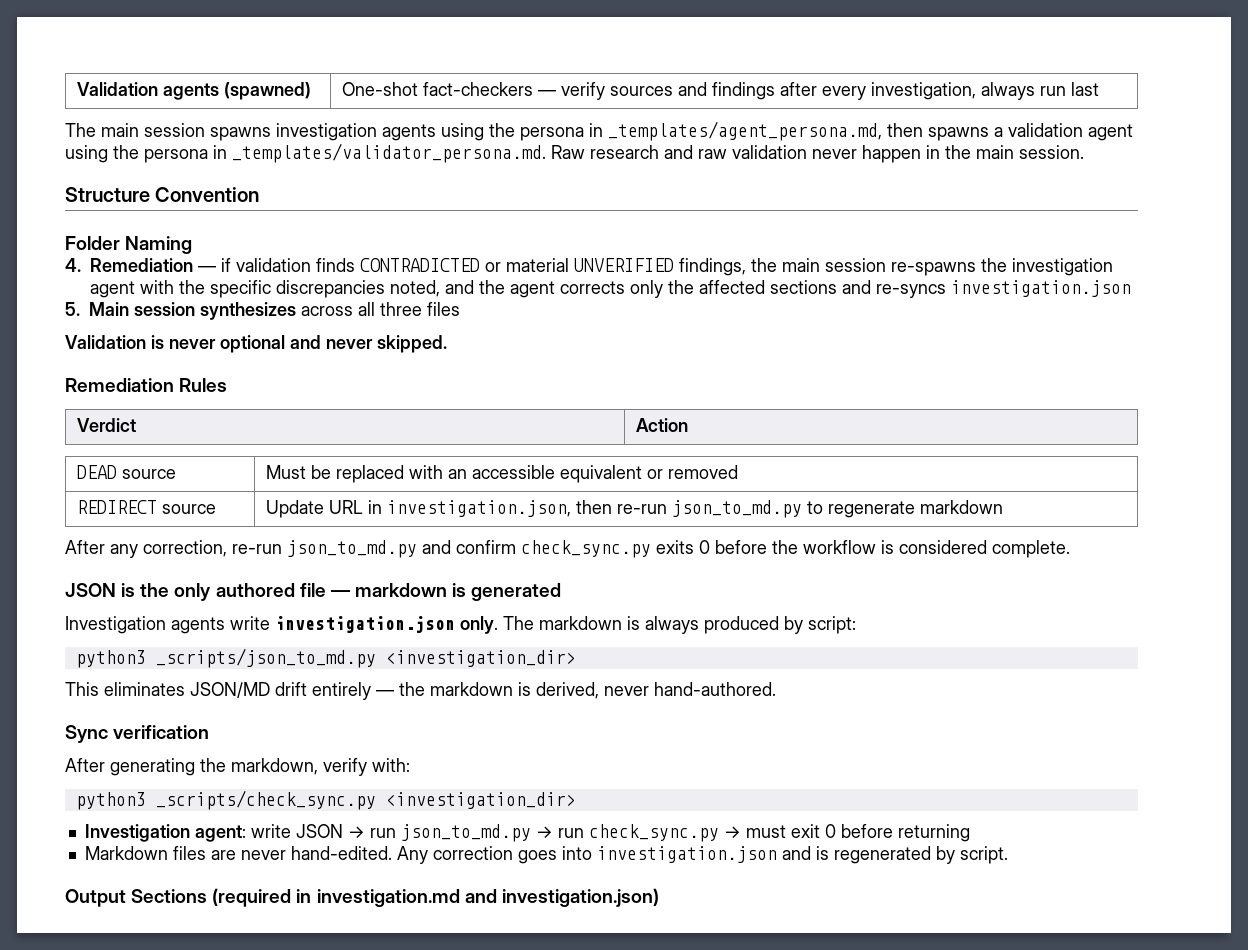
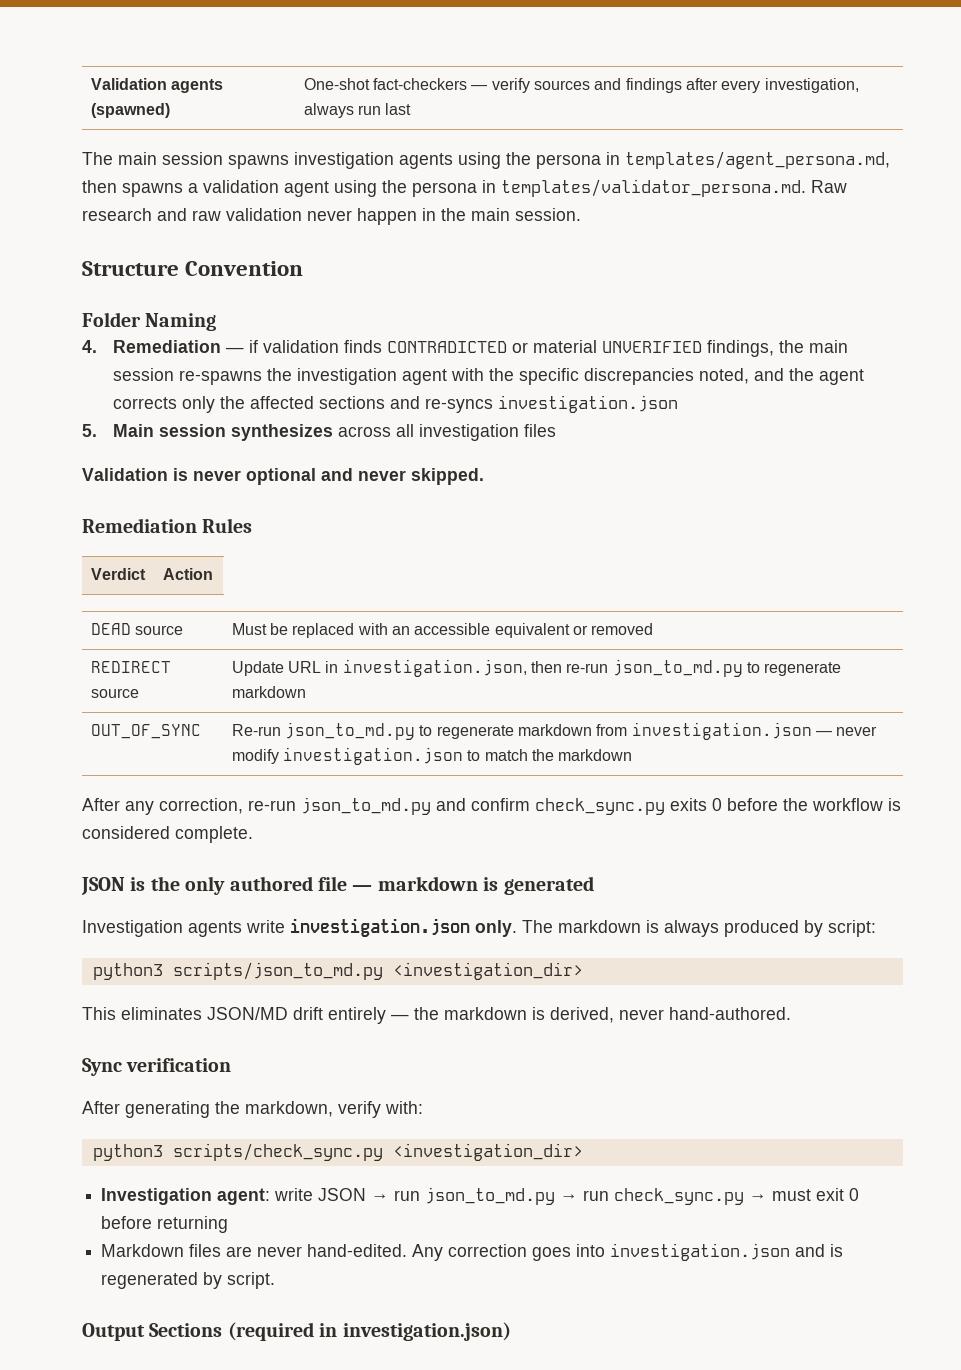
- The main session spawns investigation agents using the persona in _templates/agent_persona.md, then spawns a validation agent using the persona in _templates/validator_persona.md. Raw research and raw validation never happen in the main session.
+ The main session spawns investigation agents using the persona in templates/agent_persona.md, then spawns a validation agent using the persona in templates/validator_persona.md. Raw research and raw validation never happen in the main session.
- 5. Main session synthesizes across all three files
+ 5. Main session synthesizes across all investigation files
+ OUT_OF_SYNC | Re-run json_to_md.py to regenerate markdown from investigation.json — never modify investigation.json to match the markdown
- python3 _scripts/json_to_md.py <investigation_dir>
+ python3 scripts/json_to_md.py <investigation_dir>
- python3 _scripts/check_sync.py <investigation_dir>
+ python3 scripts/check_sync.py <investigation_dir>
- Output Sections (required in investigation.md and investigation.json)
+ Output Sections (required in investigation.json)

